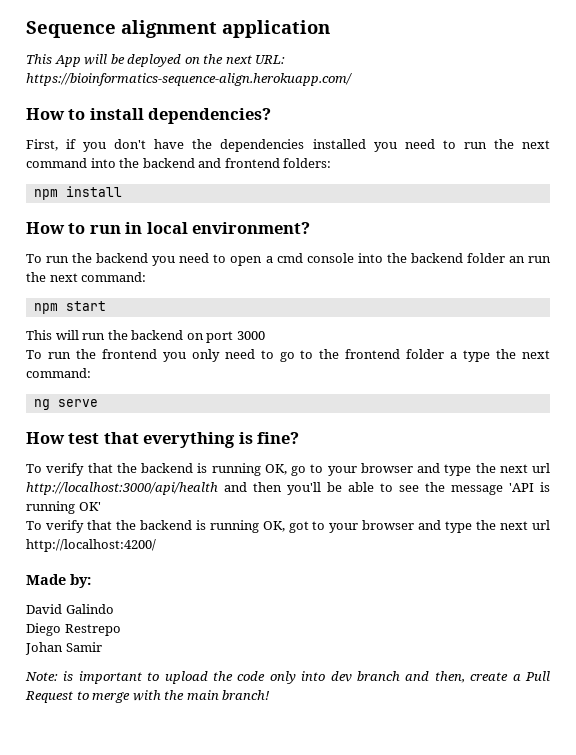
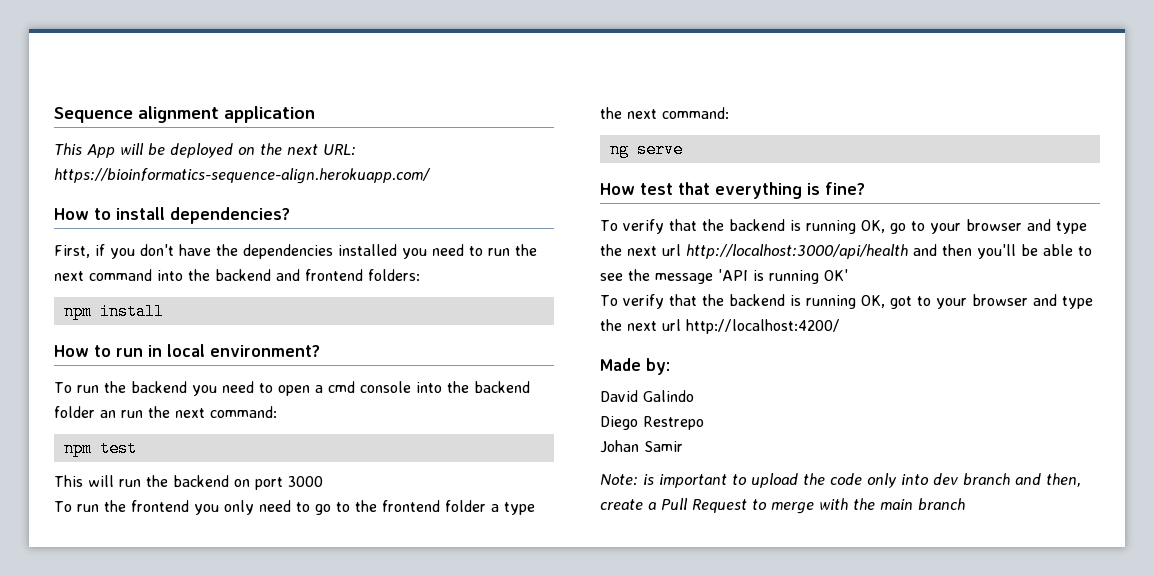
- npm start
+ npm test
- Note: is important to upload the code only into dev branch and then, create a Pull Request to merge with the main branch!
+ Note: is important to upload the code only into dev branch and then, create a Pull Request to merge with the main branch

